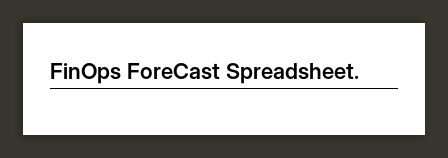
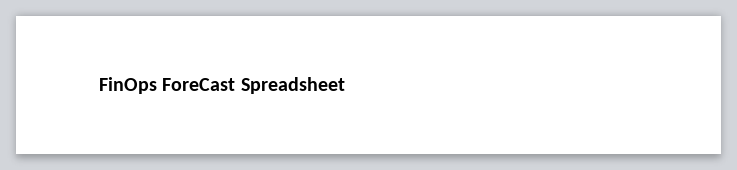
- FinOps ForeCast Spreadsheet.
+ FinOps ForeCast Spreadsheet

